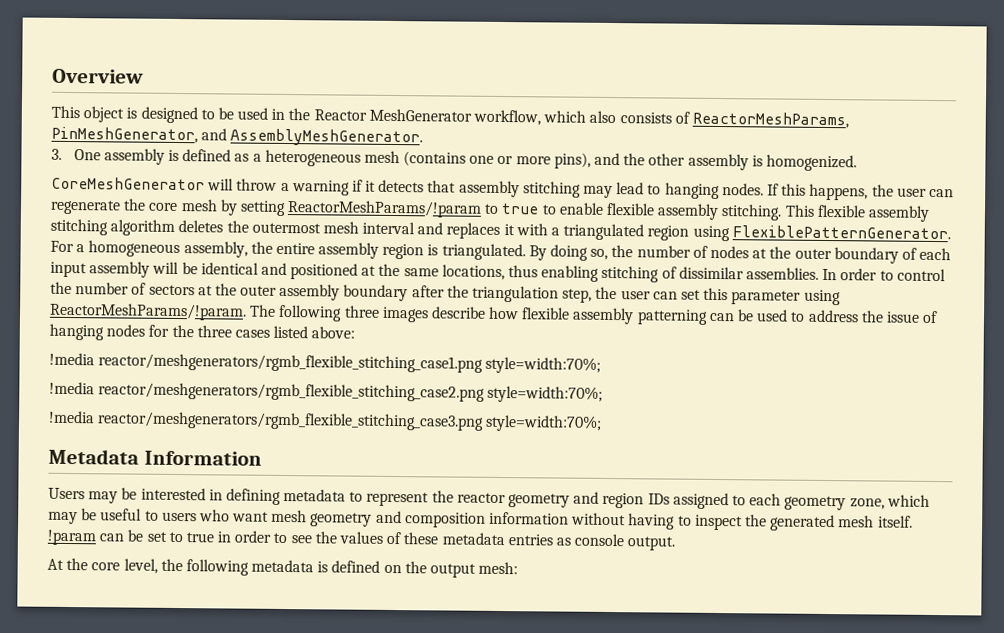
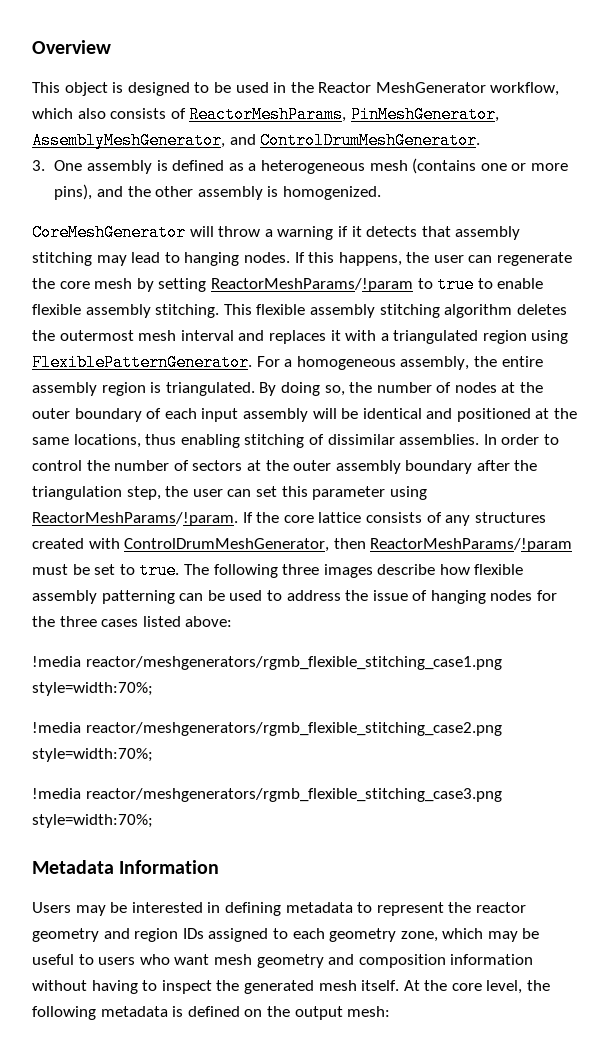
- This object is designed to be used in the Reactor MeshGenerator workflow, which also consists of ReactorMeshParams, PinMeshGenerator, and AssemblyMeshGenerator.
+ This object is designed to be used in the Reactor MeshGenerator workflow, which also consists of ReactorMeshParams, PinMeshGenerator, AssemblyMeshGenerator, and ControlDrumMeshGenerator.
+ If the core lattice consists of any structures created with ControlDrumMeshGenerator, then ReactorMeshParams/!param must be set to true.
- Users may be interested in defining metadata to represent the reactor geometry and region IDs assigned to each geometry zone, which may be useful to users who want mesh geometry and composition information without having to inspect the generated mesh itself. !param can be set to true in order to see the values of these metadata entries as console output.
- At the core level, the following metadata is defined on the output mesh:
+ Users may be interested in defining metadata to represent the reactor geometry and region IDs assigned to each geometry zone, which may be useful to users who want mesh geometry and composition information without having to inspect the generated mesh itself. At the core level, the following metadata is defined on the output mesh:

